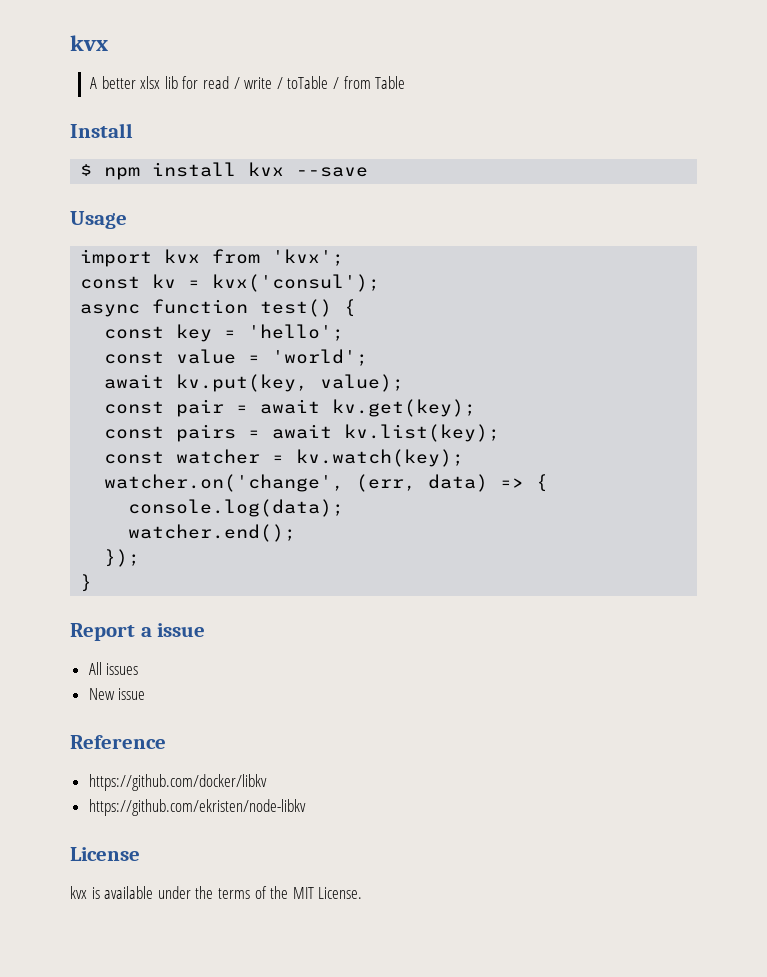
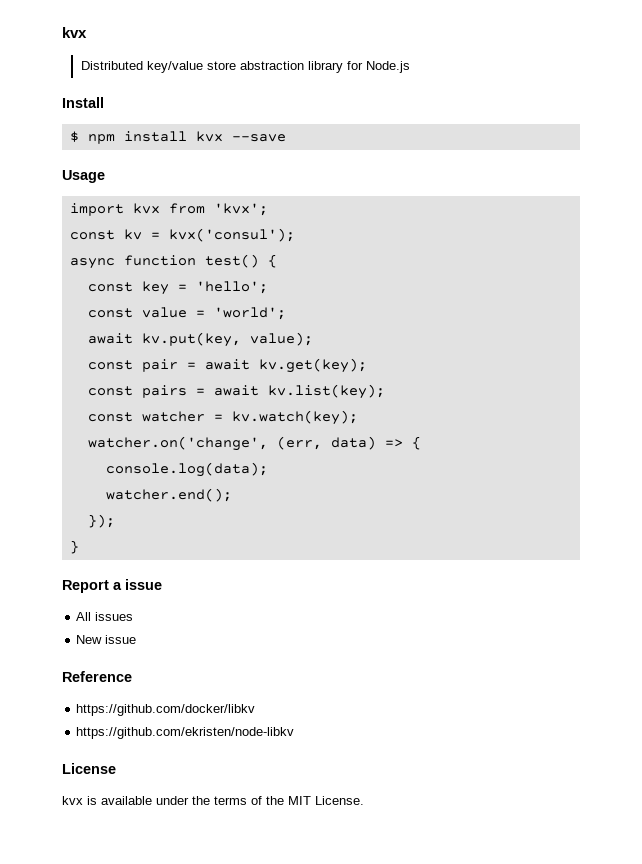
- A better xlsx lib for read / write / toTable / from Table
+ Distributed key/value store abstraction library for Node.js

